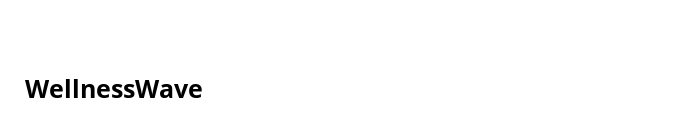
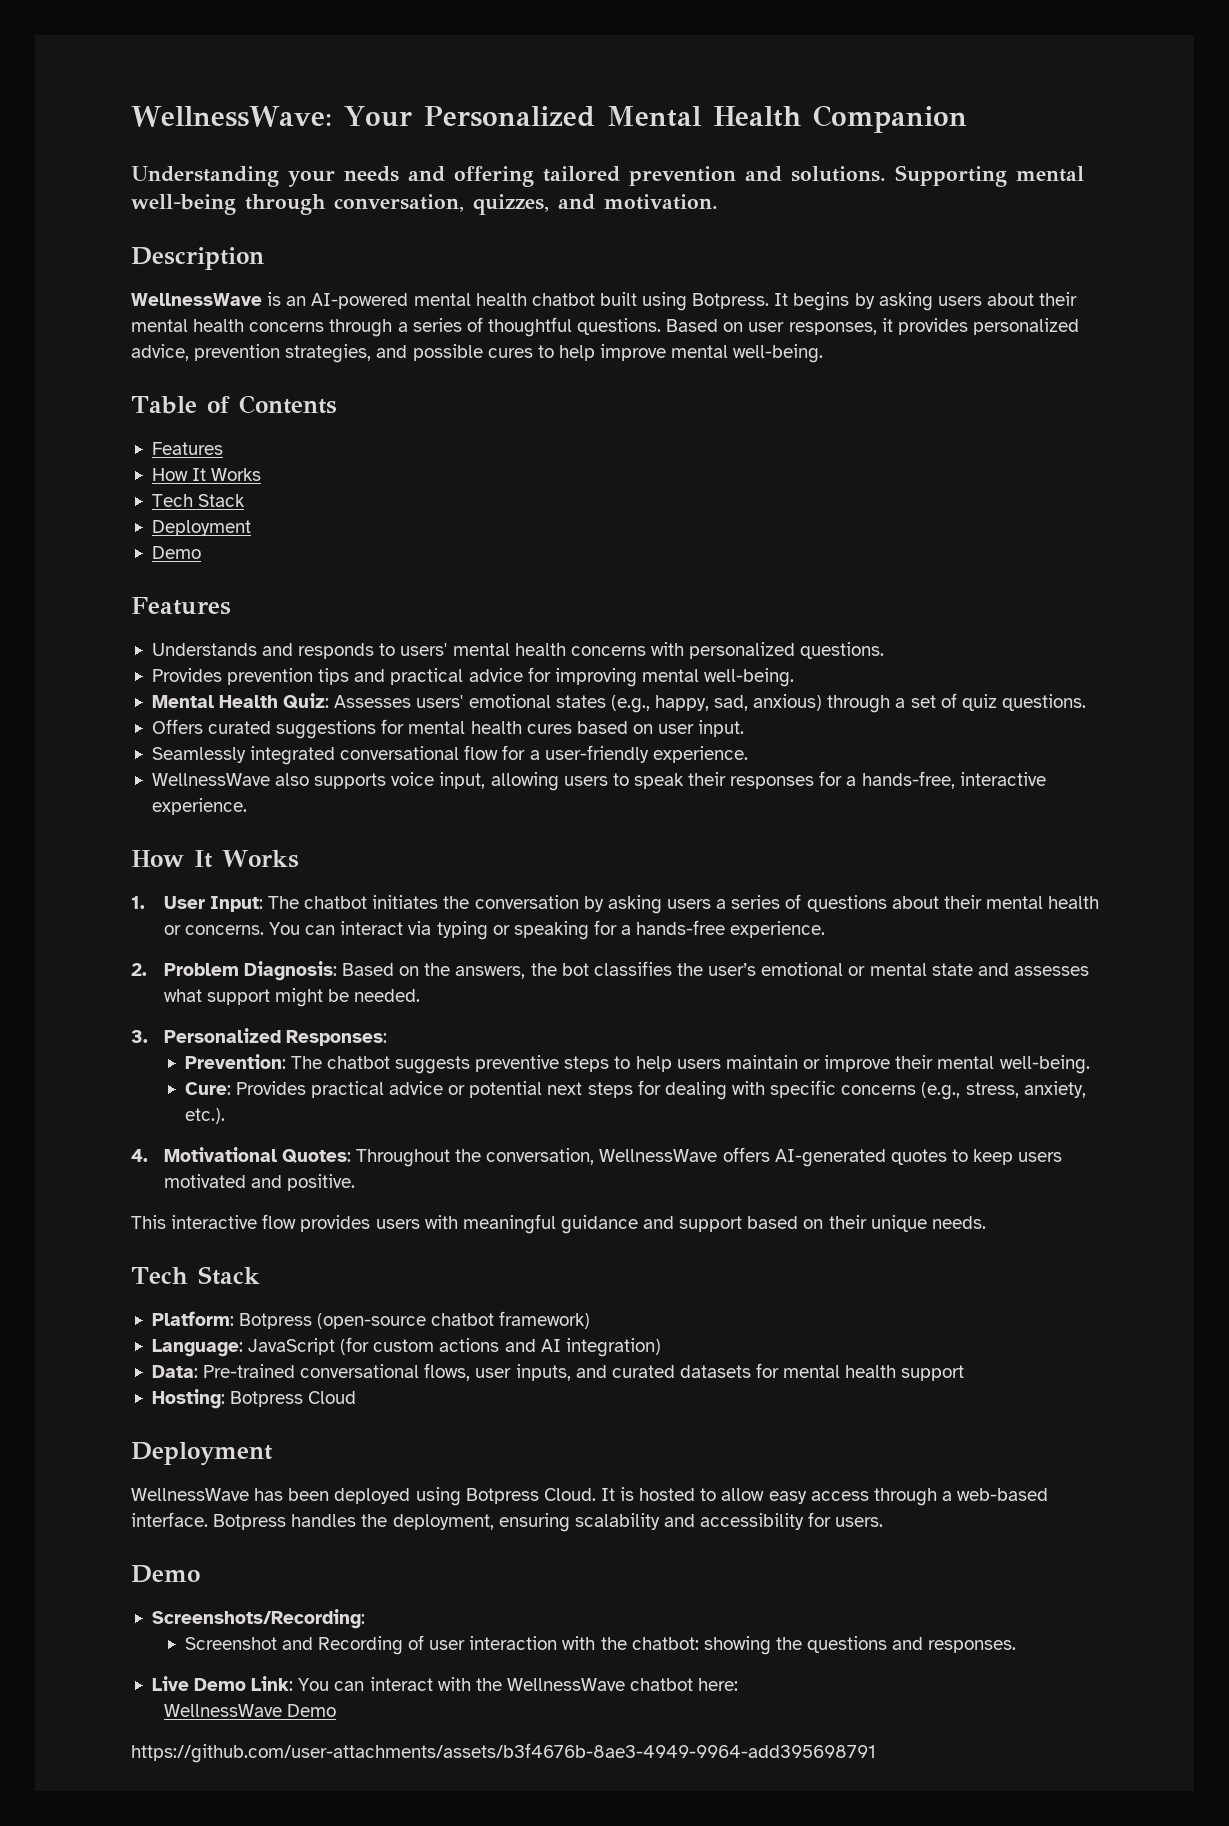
- WellnessWave
+ WellnessWave: Your Personalized Mental Health Companion
+ Understanding your needs and offering tailored prevention and solutions. Supporting mental well-being through conversation, quizzes, and motivation.
+ Description
+ WellnessWave is an AI-powered mental health chatbot built using Botpress. It begins by asking users about their mental health concerns through a series of thoughtful questions. Based on user responses, it provides personalized advice, prevention strategies, and possible cures to help improve mental well-being.
+ Table of Contents
+ Features
+ How It Works
+ Tech Stack
+ Deployment
+ Demo
+ Features
+ Understands and responds to users' mental health concerns with personalized questions.
+ Provides prevention tips and practical advice for improving mental well-being.
+ Mental Health Quiz: Assesses users' emotional states (e.g., happy, sad, anxious) through a set of quiz questions.
+ Offers curated suggestions for mental health cures based on user input.
+ Seamlessly integrated conversational flow for a user-friendly experience.
+ WellnessWave also supports voice input, allowing users to speak their responses for a hands-free, interactive experience.
+ How It Works
+ 1. User Input: The chatbot initiates the conversation by asking users a series of questions about their mental health or concerns. You can interact via typing or speaking for a hands-free experience.
+ 2. Problem Diagnosis: Based on the answers, the bot classifies the user’s emotional or mental state and assesses what support might be needed.
+ 3. Personalized Responses:
+ Prevention: The chatbot suggests preventive steps to help users maintain or improve their mental well-being.
+ Cure: Provides practical advice or potential next steps for dealing with specific concerns (e.g., stress, anxiety, etc.).
+ 4. Motivational Quotes: Throughout the conversation, WellnessWave offers AI-generated quotes to keep users motivated and positive.
+ This interactive flow provides users with meaningful guidance and support based on their unique needs.
+ Tech Stack
+ Platform: Botpress (open-source chatbot framework)
+ Language: JavaScript (for custom actions and AI integration)
+ Data: Pre-trained conversational flows, user inputs, and curated datasets for mental health support
+ Hosting: Botpress Cloud
+ Deployment
+ WellnessWave has been deployed using Botpress Cloud. It is hosted to allow easy access through a web-based interface. Botpress handles the deployment, ensuring scalability and accessibility for users.
+ Demo
+ Screenshots/Recording:
+ Screenshot and Recording of user interaction with the chatbot: showing the questions and responses.
+ Live Demo Link: You can interact with the WellnessWave chatbot here:
+ WellnessWave Demo
+ https://github.com/user-attachments/assets/b3f4676b-8ae3-4949-9964-add395698791

